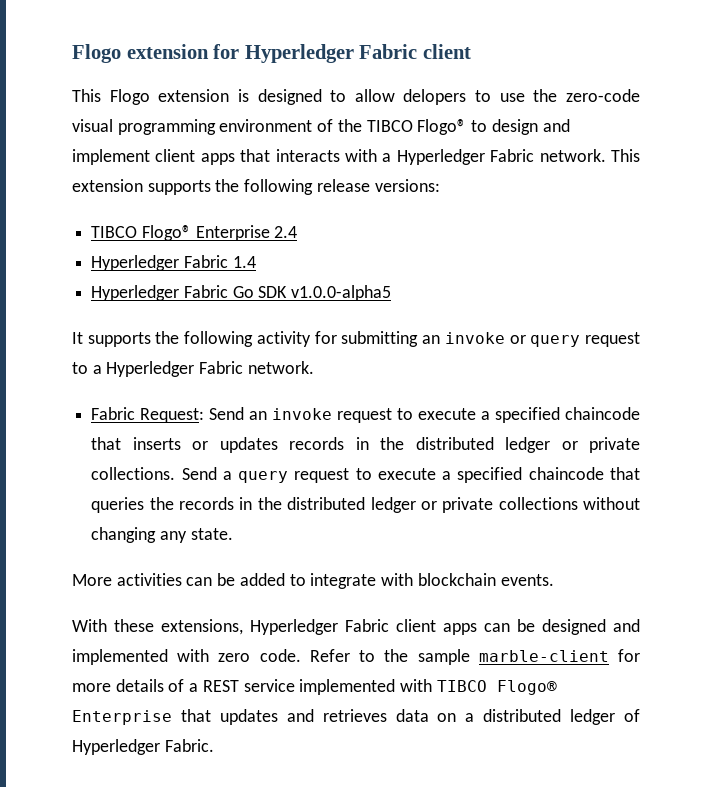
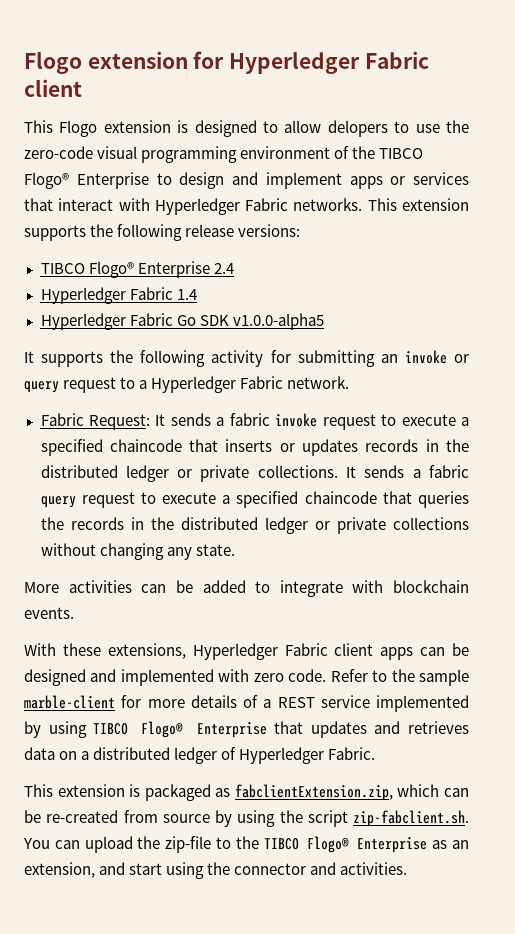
- This Flogo extension is designed to allow delopers to use the zero-code visual programming environment of the TIBCO Flogo® to design and implement client apps that interacts with a Hyperledger Fabric network.
+ This Flogo extension is designed to allow delopers to use the zero-code visual programming environment of the TIBCO Flogo® Enterprise to design and implement apps or services that interact with Hyperledger Fabric networks.
- Fabric Request: Send an invoke request to execute a specified chaincode that inserts or updates records in the distributed ledger or private collections.
+ Fabric Request: It sends a fabric invoke request to execute a specified chaincode that inserts or updates records in the distributed ledger or private collections.
- Send a query request to execute a specified chaincode that queries the records in the distributed ledger or private collections without changing any state.
+ It sends a fabric query request to execute a specified chaincode that queries the records in the distributed ledger or private collections without changing any state.
- Refer to the sample marble-client for more details of a REST service implemented with TIBCO Flogo® Enterprise that updates and retrieves data on a distributed ledger of Hyperledger Fabric.
+ Refer to the sample marble-client for more details of a REST service implemented by using TIBCO Flogo® Enterprise that updates and retrieves data on a distributed ledger of Hyperledger Fabric.
+ This extension is packaged as fabclientExtension.zip, which can be re-created from source by using the script zip-fabclient.sh. You can upload the zip-file to the TIBCO Flogo® Enterprise as an extension, and start using the connector and activities.

